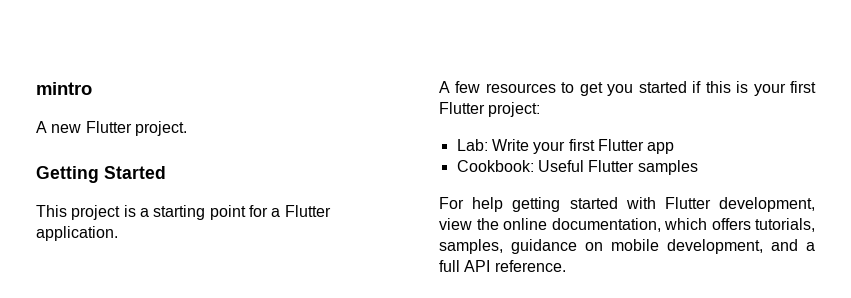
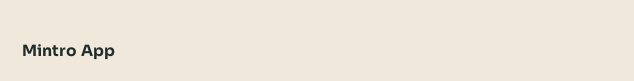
- mintro
- A new Flutter project.
- Getting Started
- This project is a starting point for a Flutter application.
- A few resources to get you started if this is your first Flutter project:
- Lab: Write your first Flutter app
- Cookbook: Useful Flutter samples
- For help getting started with Flutter development, view the online documentation, which offers tutorials, samples, guidance on mobile development, and a full API reference.
+ Mintro App

